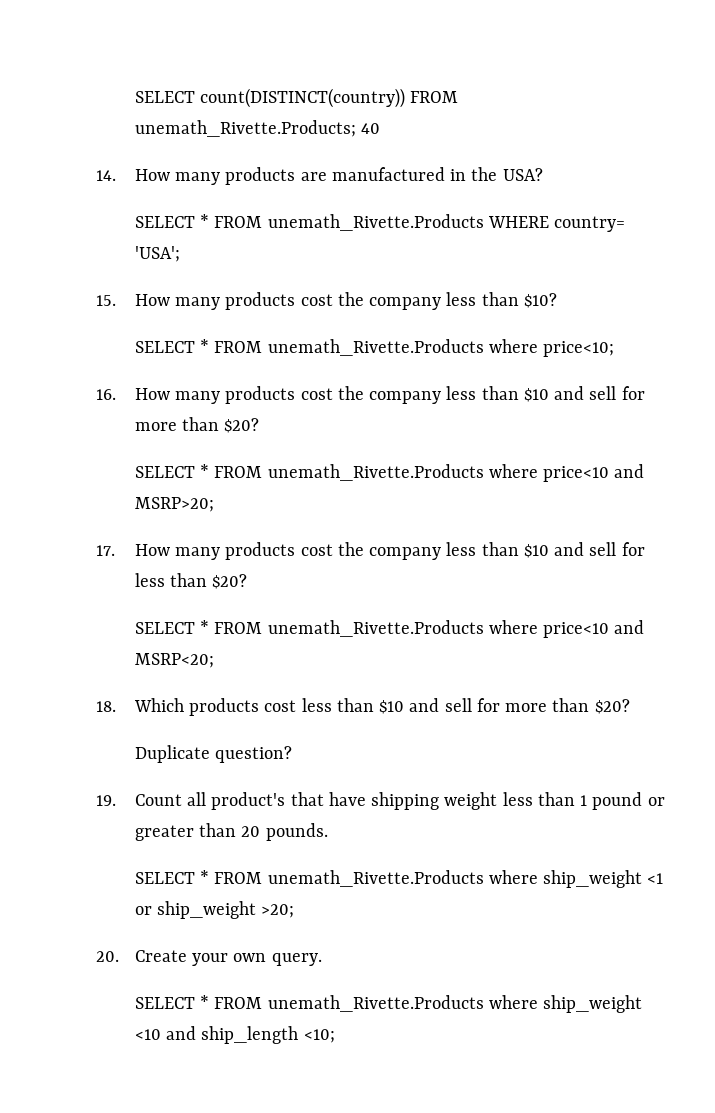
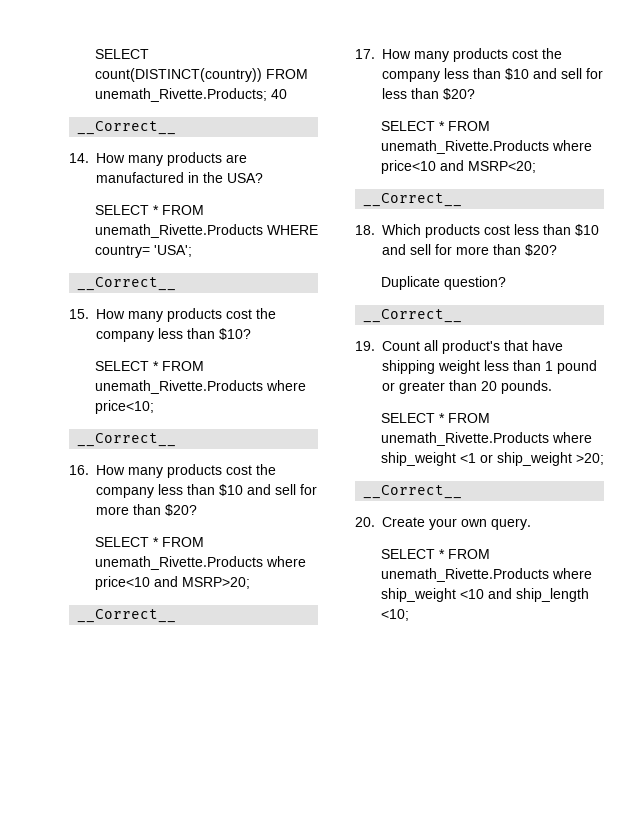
  SELECT count(DISTINCT(country)) FROM unemath_Rivette.Products; 40
+ __Correct__
  SELECT * FROM unemath_Rivette.Products WHERE country= 'USA';
+ __Correct__
  SELECT * FROM unemath_Rivette.Products where price<10;
+ __Correct__
  SELECT * FROM unemath_Rivette.Products where price<10 and MSRP>20;
+ __Correct__
  SELECT * FROM unemath_Rivette.Products where price<10 and MSRP<20;
+ __Correct__
  Duplicate question?
+ __Correct__
  SELECT * FROM unemath_Rivette.Products where ship_weight <1 or ship_weight >20;
+ __Correct__

